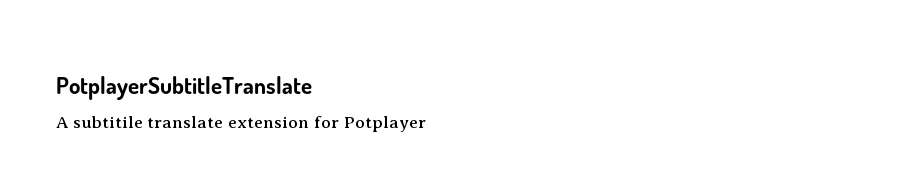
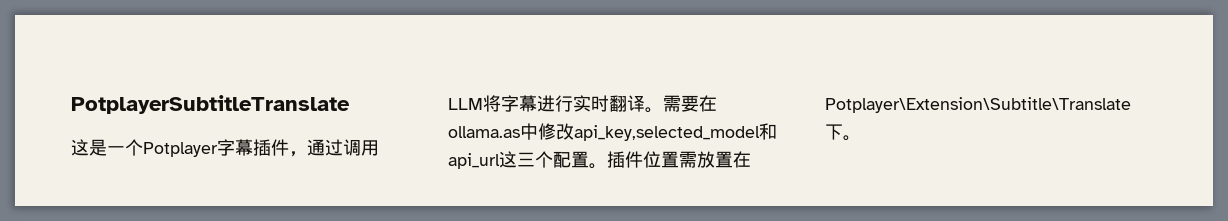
- A subtitile translate extension for Potplayer
+ 这是一个Potplayer字幕插件，通过调用LLM将字幕进行实时翻译。需要在ollama.as中修改api_key,selected_model和api_url这三个配置。插件位置需放置在Potplayer\Extension\Subtitle\Translate下。

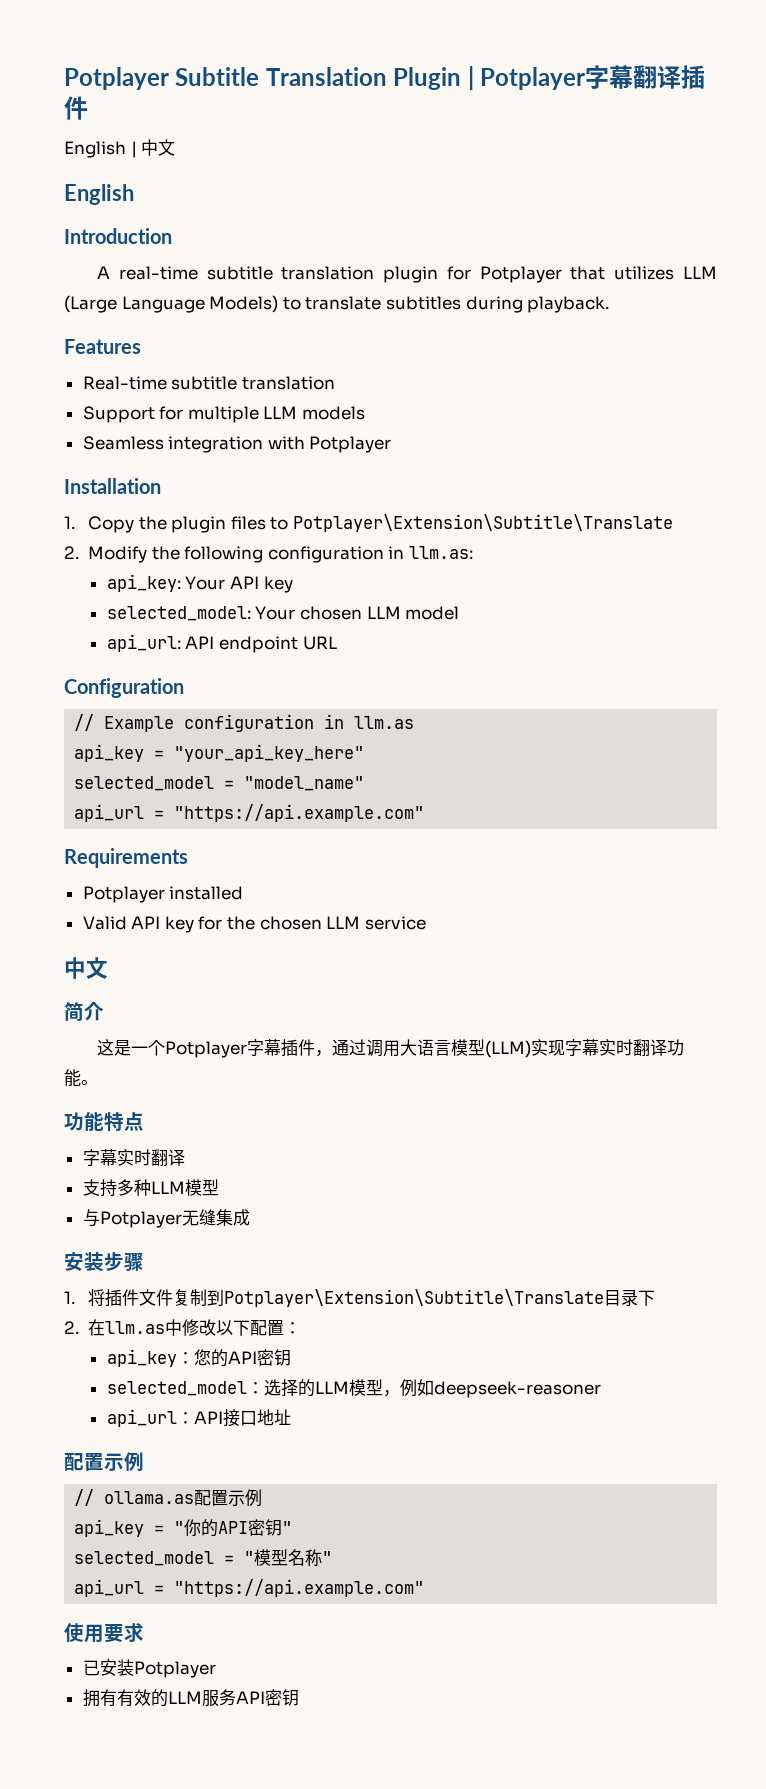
- PotplayerSubtitleTranslate
+ Potplayer Subtitle Translation Plugin | Potplayer字幕翻译插件
+ English | 中文
+ English
+ Introduction
+ A real-time subtitle translation plugin for Potplayer that utilizes LLM (Large Language Models) to translate subtitles during playback.
+ Features
+ Real-time subtitle translation
+ Support for multiple LLM models
+ Seamless integration with Potplayer
+ Installation
+ 1. Copy the plugin files to Potplayer\Extension\Subtitle\Translate
+ 2. Modify the following configuration in llm.as:
+ api_key: Your API key
+ selected_model: Your chosen LLM model
+ api_url: API endpoint URL
+ Configuration
+ // Example configuration in llm.as
+ api_key = "your_api_key_here"
+ selected_model = "model_name"
+ api_url = "https://api.example.com"
+ Requirements
+ Potplayer installed
+ Valid API key for the chosen LLM service
+ 中文
+ 简介
- 这是一个Potplayer字幕插件，通过调用LLM将字幕进行实时翻译。需要在ollama.as中修改api_key,selected_model和api_url这三个配置。插件位置需放置在Potplayer\Extension\Subtitle\Translate下。
+ 这是一个Potplayer字幕插件，通过调用大语言模型(LLM)实现字幕实时翻译功能。
+ 功能特点
+ 字幕实时翻译
+ 支持多种LLM模型
+ 与Potplayer无缝集成
+ 安装步骤
+ 1.将插件文件复制到Potplayer\Extension\Subtitle\Translate目录下
+ 2.在llm.as中修改以下配置：
+ api_key：您的API密钥
+ selected_model：选择的LLM模型，例如deepseek-reasoner
+ api_url：API接口地址
+ 配置示例
+ // ollama.as配置示例
+ api_key = "你的API密钥"
+ selected_model = "模型名称"
+ api_url = "https://api.example.com"
+ 使用要求
+ 已安装Potplayer
+ 拥有有效的LLM服务API密钥

